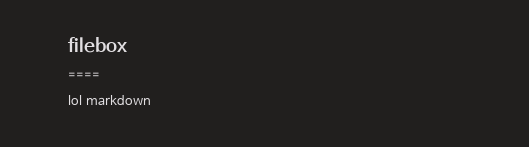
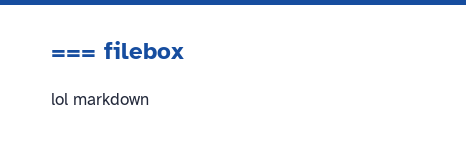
- filebox
+ === filebox
- ====

